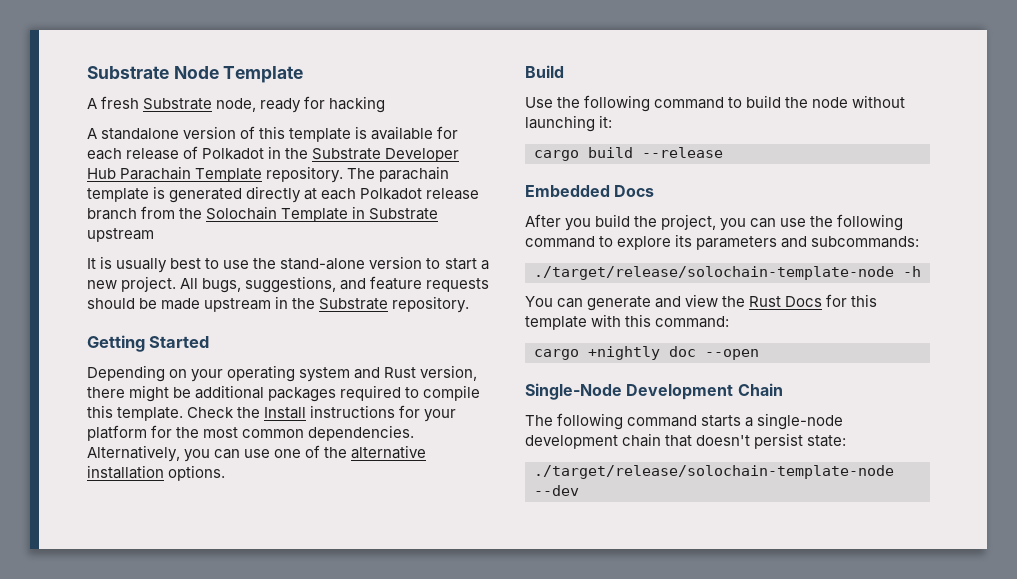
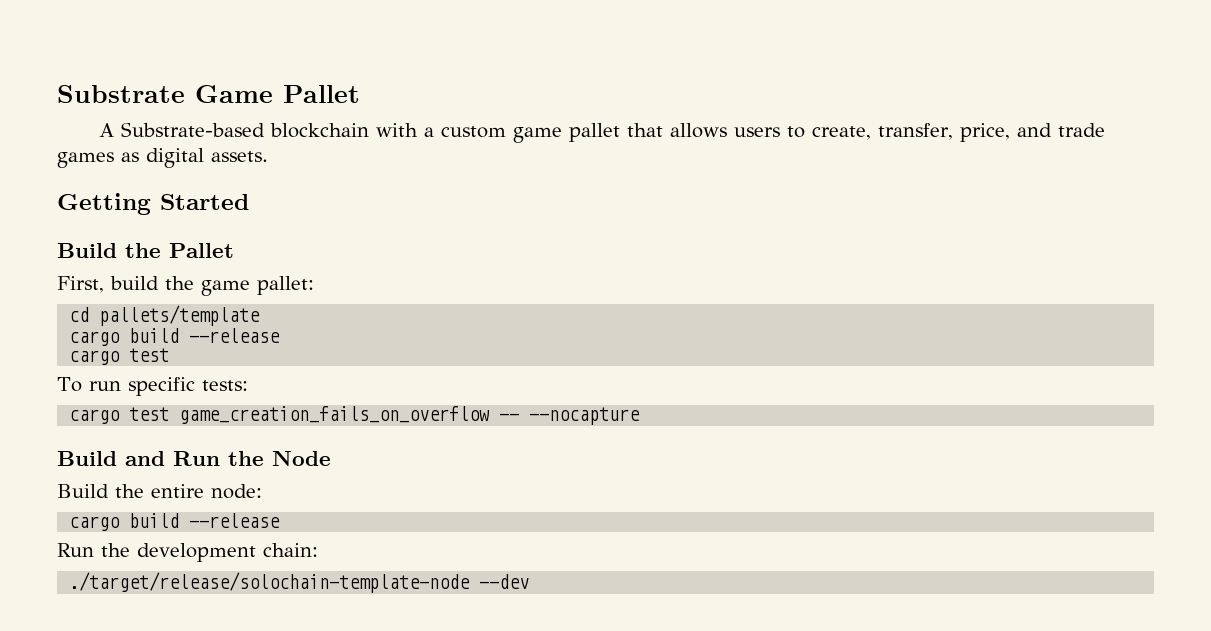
- Substrate Node Template
- A fresh Substrate node, ready for hacking
- A standalone version of this template is available for each release of Polkadot in the Substrate Developer Hub Parachain Template repository. The parachain template is generated directly at each Polkadot release branch from the Solochain Template in Substrate upstream
- It is usually best to use the stand-alone version to start a new project. All bugs, suggestions, and feature requests should be made upstream in the Substrate repository.
+ Substrate Game Pallet
+ A Substrate-based blockchain with a custom game pallet that allows users to create, transfer, price, and trade games as digital assets.
  Getting Started
- Depending on your operating system and Rust version, there might be additional packages required to compile this template. Check the Install instructions for your platform for the most common dependencies. Alternatively, you can use one of the alternative installation options.
- Build
- Use the following command to build the node without launching it:
+ Build the Pallet
+ First, build the game pallet:
+ cd pallets/template
  cargo build --release
- Embedded Docs
- After you build the project, you can use the following command to explore its parameters and subcommands:
- ./target/release/solochain-template-node -h
- You can generate and view the Rust Docs for this template with this command:
- cargo +nightly doc --open
- Single-Node Development Chain
- The following command starts a single-node development chain that doesn't persist state:
+ cargo test
+ To run specific tests:
+ cargo test game_creation_fails_on_overflow -- --nocapture
+ Build and Run the Node
+ Build the entire node:
+ cargo build --release
+ Run the development chain:

